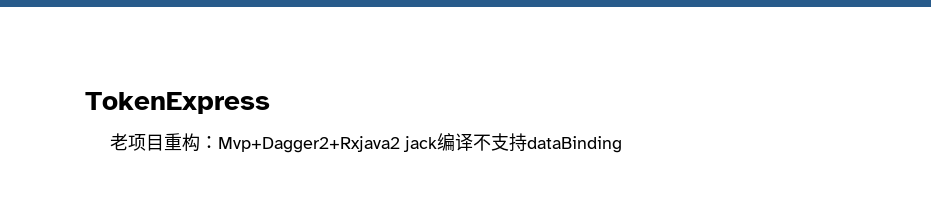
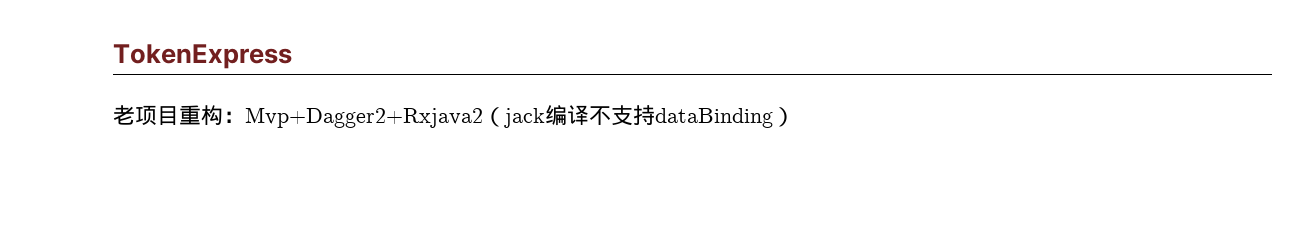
- 老项目重构：Mvp+Dagger2+Rxjava2 jack编译不支持dataBinding
+ 老项目重构：Mvp+Dagger2+Rxjava2（jack编译不支持dataBinding）

